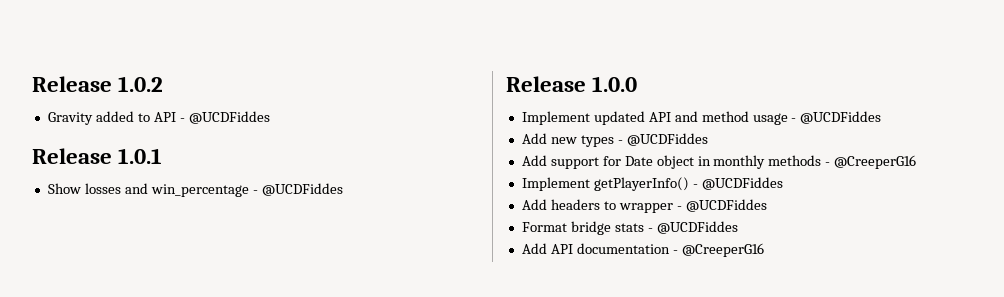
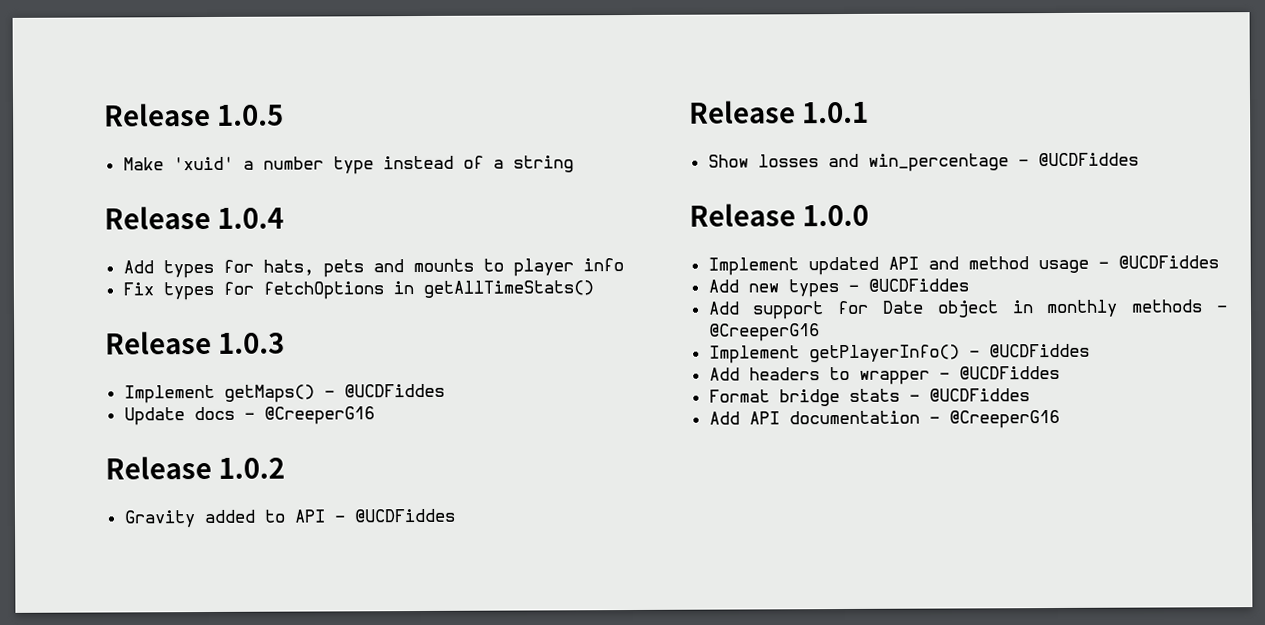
+ Release 1.0.5
+ Make 'xuid' a number type instead of a string
+ Release 1.0.4
+ Add types for hats, pets and mounts to player info
+ Fix types for fetchOptions in getAllTimeStats()
+ Release 1.0.3
+ Implement getMaps() - @UCDFiddes
+ Update docs - @CreeperG16

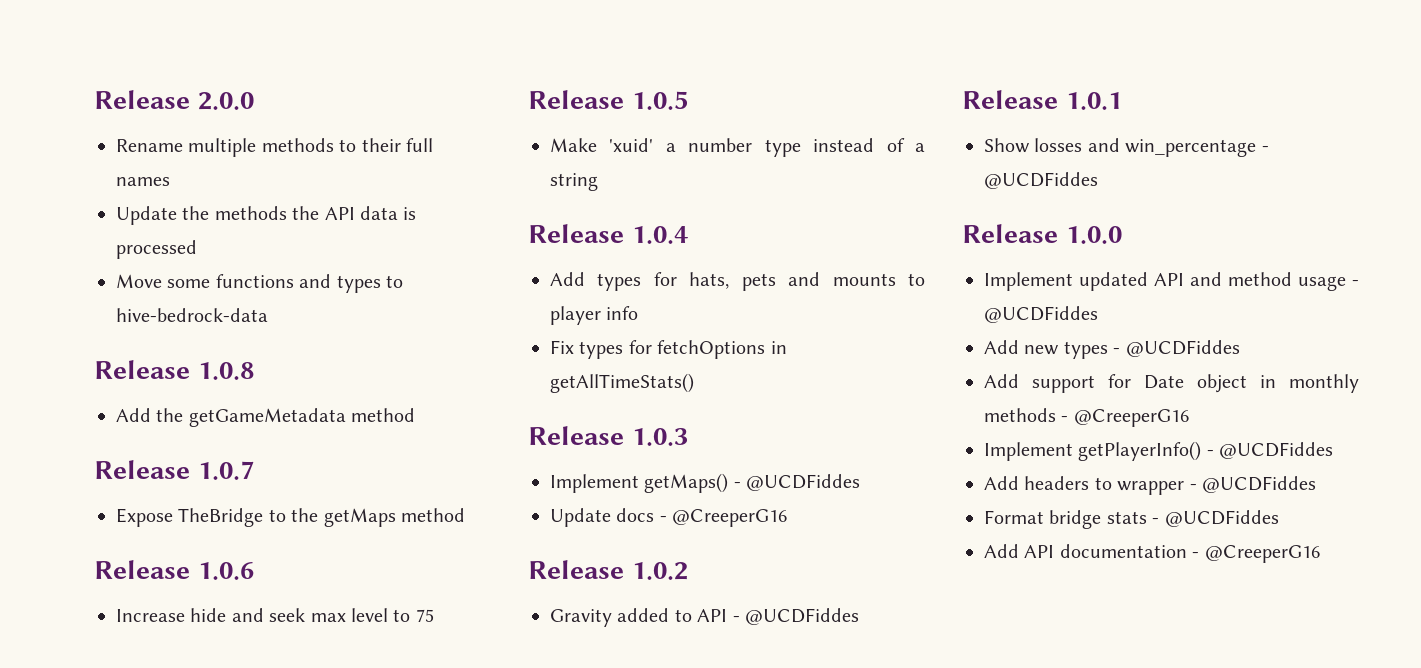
+ Release 2.0.0
+ Rename multiple methods to their full names
+ Update the methods the API data is processed
+ Move some functions and types to hive-bedrock-data
+ Release 1.0.8
+ Add the getGameMetadata method
+ Release 1.0.7
+ Expose TheBridge to the getMaps method
+ Release 1.0.6
+ Increase hide and seek max level to 75

